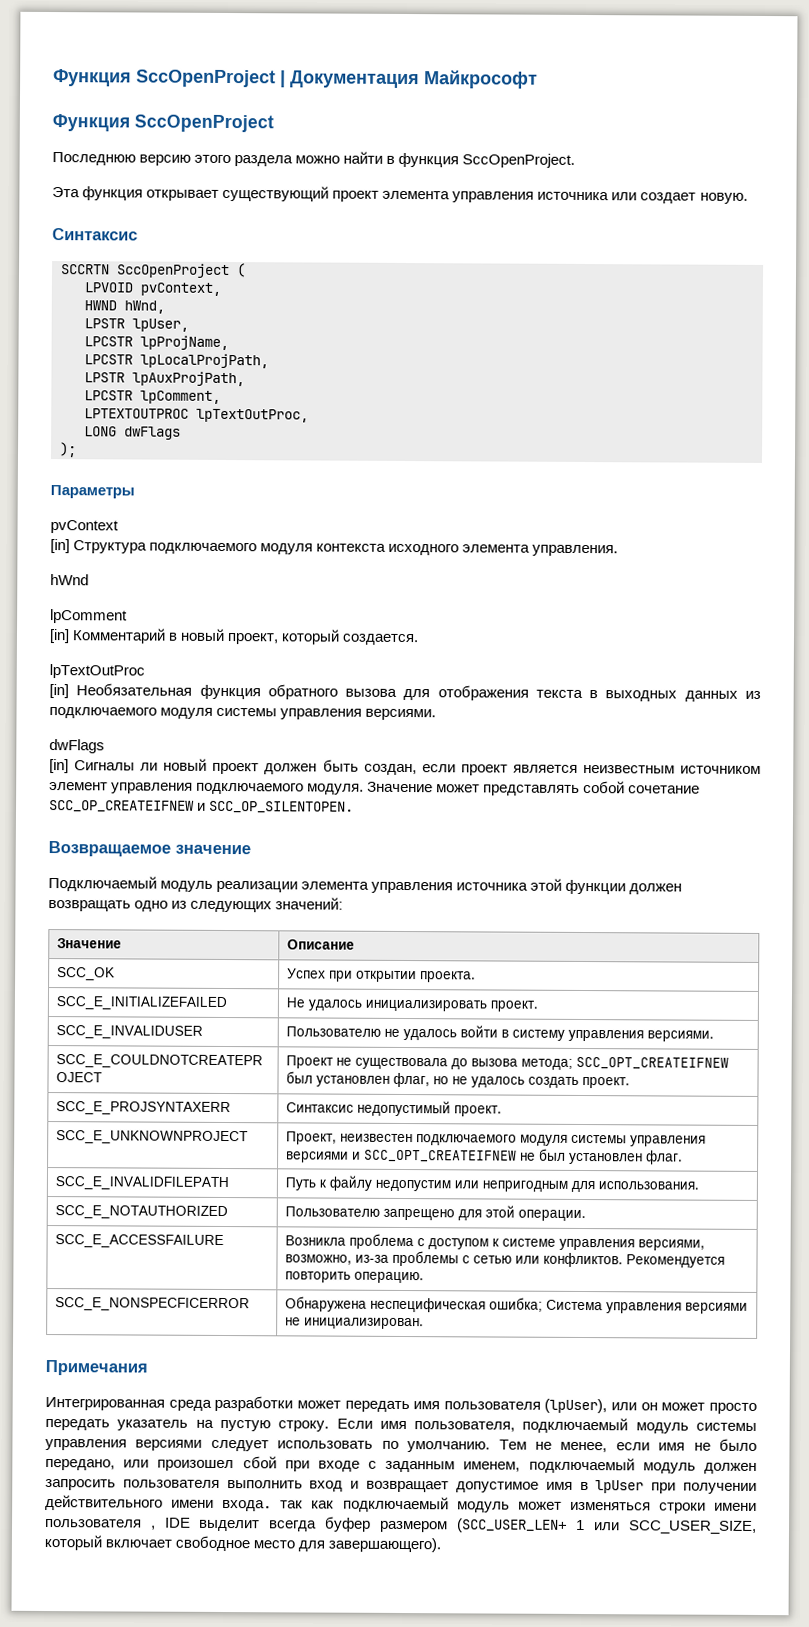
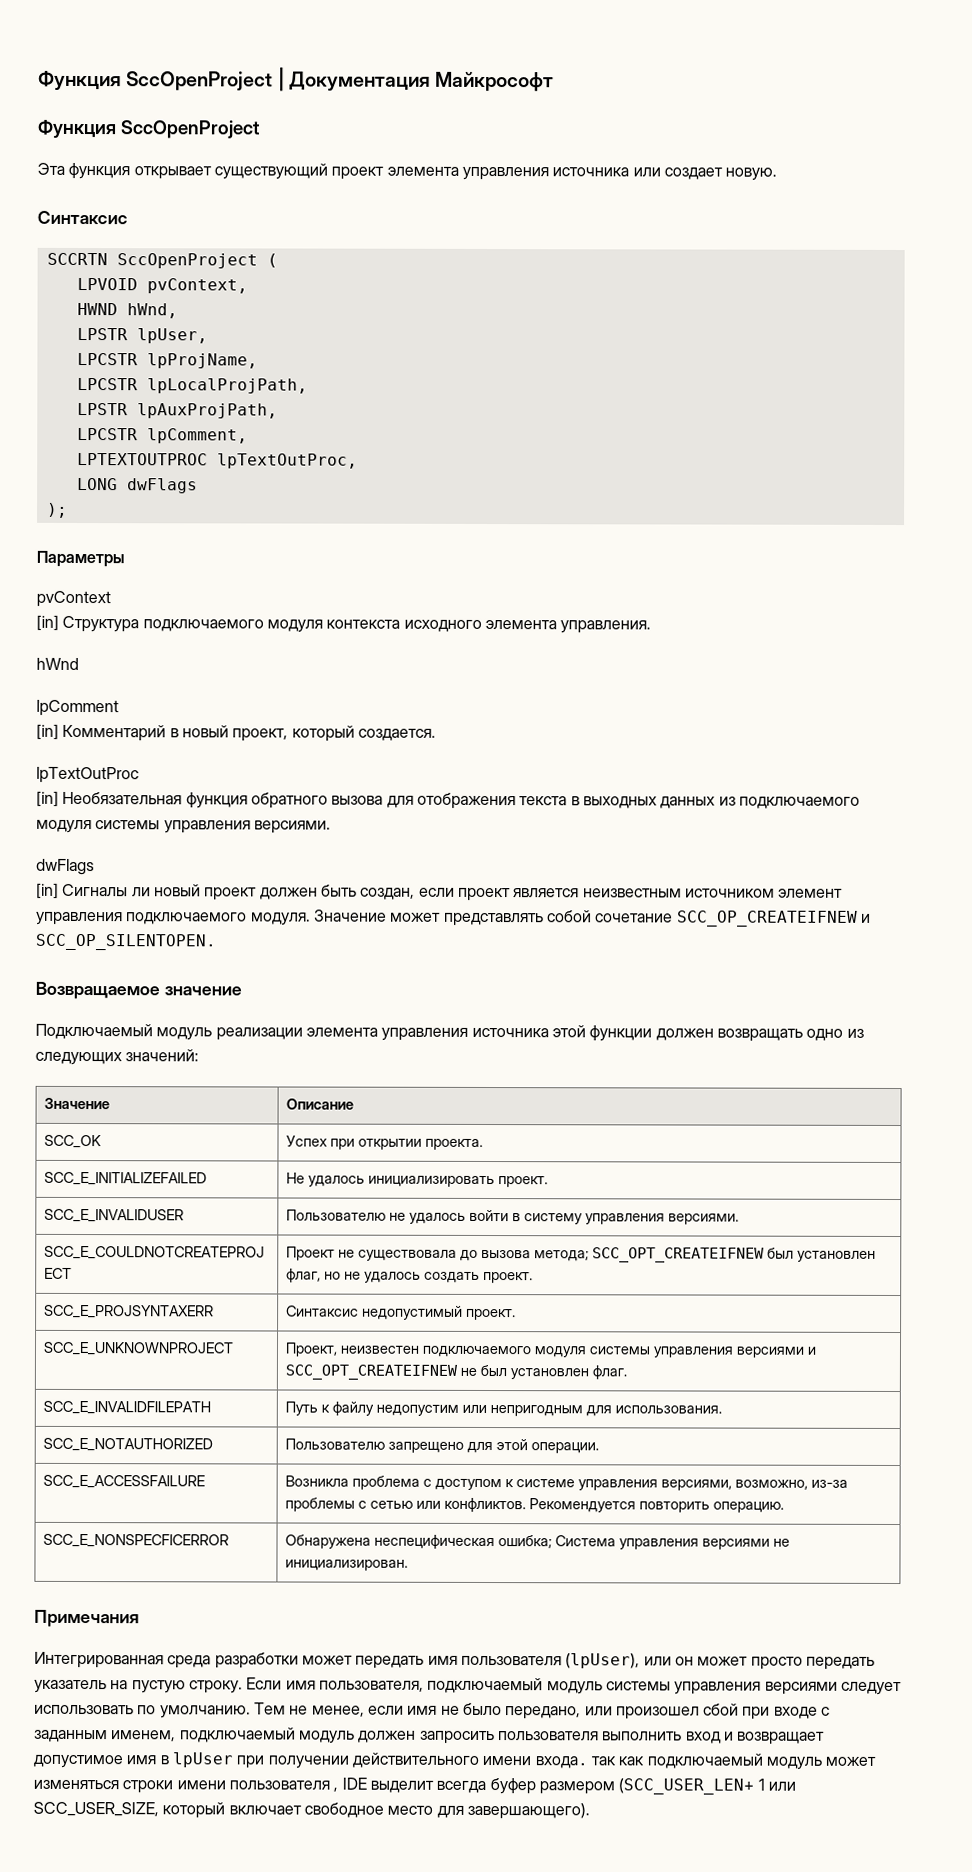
- Последнюю версию этого раздела можно найти в функция SccOpenProject.

